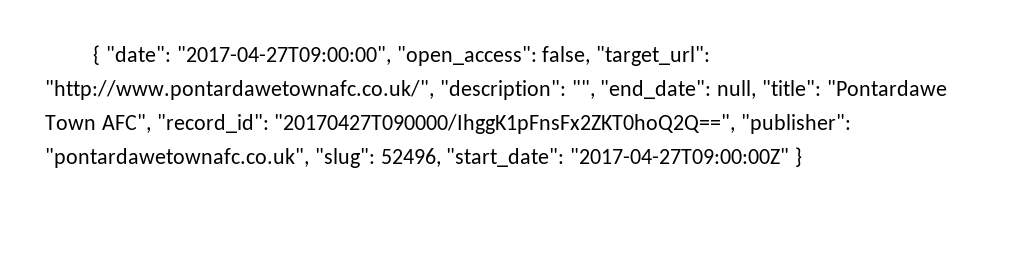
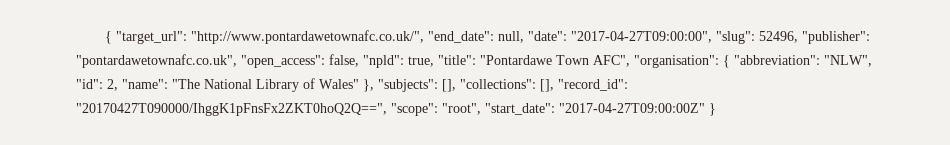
- { "date": "2017-04-27T09:00:00", "open_access": false, "target_url": "http://www.pontardawetownafc.co.uk/", "description": "", "end_date": null, "title": "Pontardawe Town AFC", "record_id": "20170427T090000/IhggK1pFnsFx2ZKT0hoQ2Q==", "publisher": "pontardawetownafc.co.uk", "slug": 52496, "start_date": "2017-04-27T09:00:00Z" }
+ { "target_url": "http://www.pontardawetownafc.co.uk/", "end_date": null, "date": "2017-04-27T09:00:00", "slug": 52496, "publisher": "pontardawetownafc.co.uk", "open_access": false, "npld": true, "title": "Pontardawe Town AFC", "organisation": { "abbreviation": "NLW", "id": 2, "name": "The National Library of Wales" }, "subjects": [], "collections": [], "record_id": "20170427T090000/IhggK1pFnsFx2ZKT0hoQ2Q==", "scope": "root", "start_date": "2017-04-27T09:00:00Z" }

